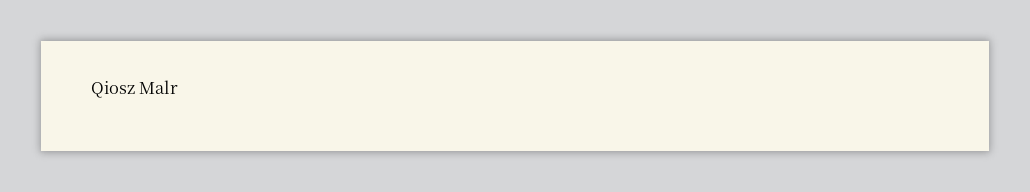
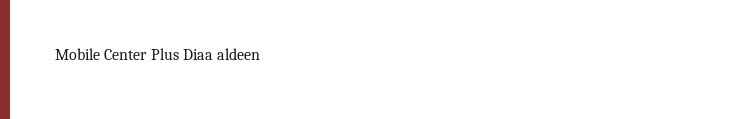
- Qiosz Malr
+ Mobile Center Plus Diaa aldeen

